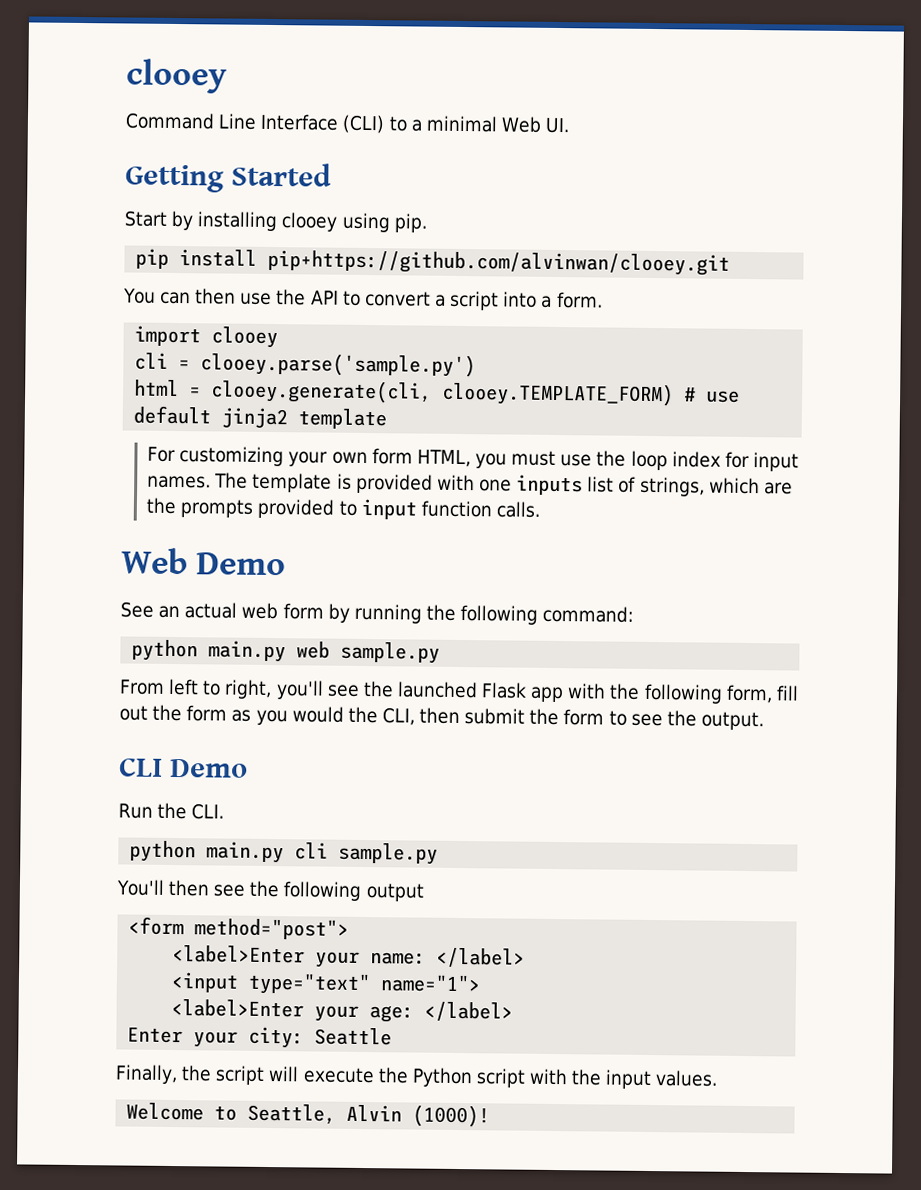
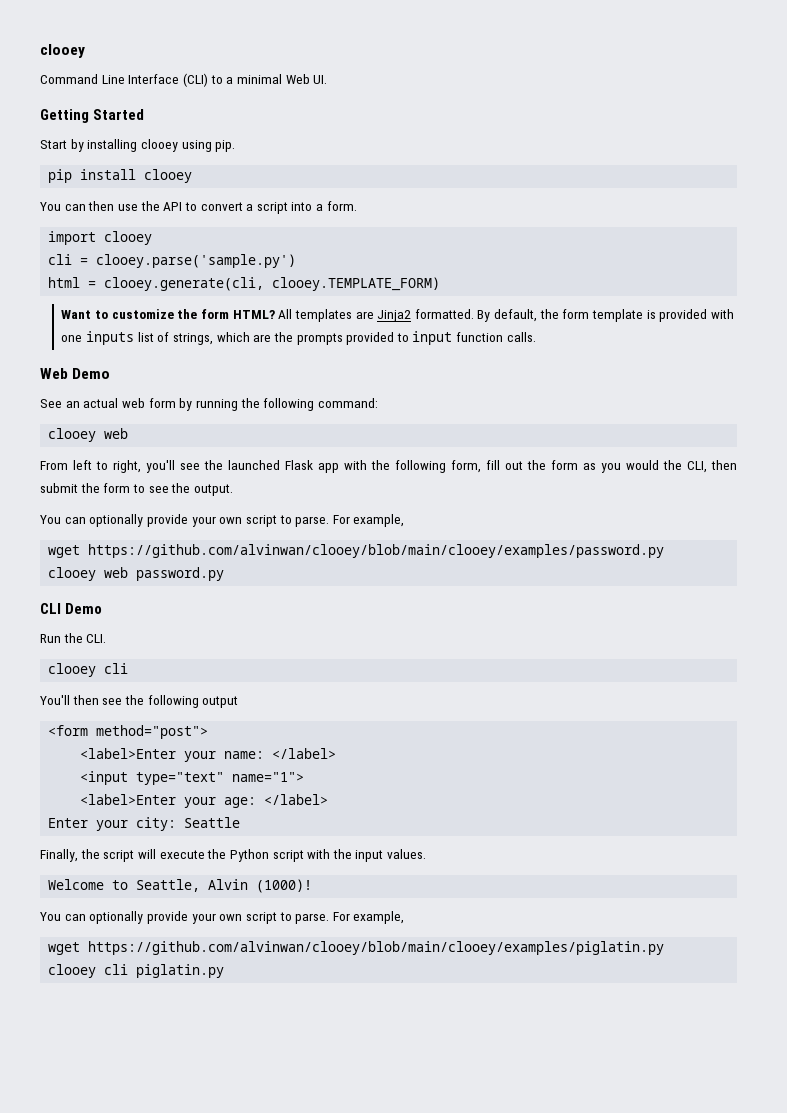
- pip install pip+https://github.com/alvinwan/clooey.git
+ pip install clooey
- html = clooey.generate(cli, clooey.TEMPLATE_FORM) # use default jinja2 template
- For customizing your own form HTML, you must use the loop index for input names. The template is provided with one inputs list of strings, which are the prompts provided to input function calls.
+ html = clooey.generate(cli, clooey.TEMPLATE_FORM)
+ Want to customize the form HTML? All templates are Jinja2 formatted. By default, the form template is provided with one inputs list of strings, which are the prompts provided to input function calls.
  See an actual web form by running the following command:
- python main.py web sample.py
+ clooey web
  From left to right, you'll see the launched Flask app with the following form, fill out the form as you would the CLI, then submit the form to see the output.
+ You can optionally provide your own script to parse. For example,
+ wget https://github.com/alvinwan/clooey/blob/main/clooey/examples/password.py
+ clooey web password.py
  Run the CLI.
- python main.py cli sample.py
+ clooey cli
  Welcome to Seattle, Alvin (1000)!
+ You can optionally provide your own script to parse. For example,
+ wget https://github.com/alvinwan/clooey/blob/main/clooey/examples/piglatin.py
+ clooey cli piglatin.py

